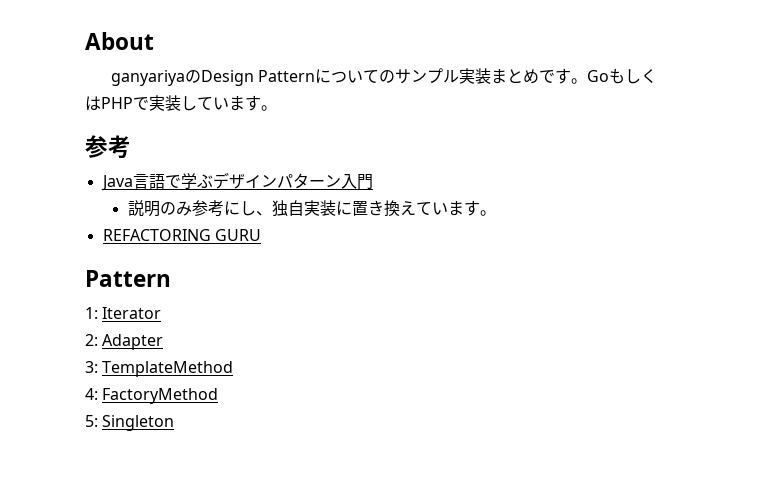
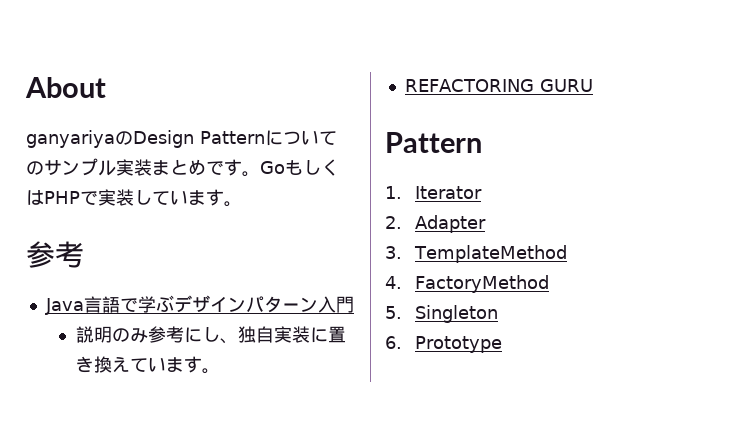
- 1: Iterator
+ 1. Iterator
- 2: Adapter
+ 2. Adapter
- 3: TemplateMethod
+ 3. TemplateMethod
- 4: FactoryMethod
+ 4. FactoryMethod
- 5: Singleton
+ 5. Singleton
+ 6. Prototype

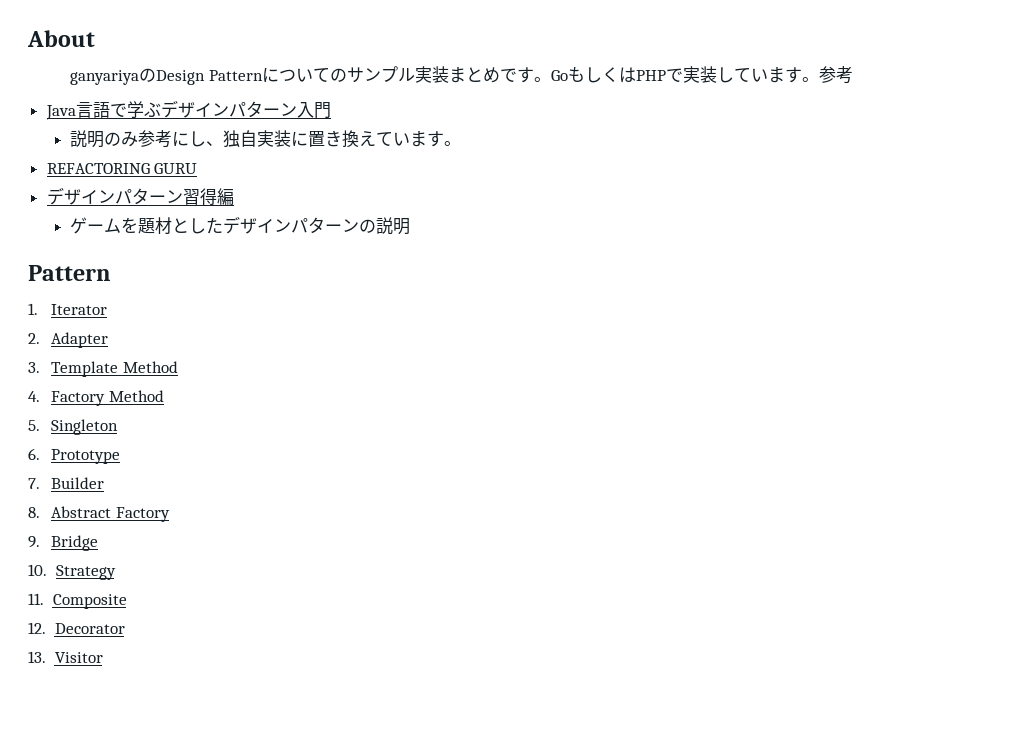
- GoもしくはPHPで実装しています。
- 参考
+ GoもしくはPHPで実装しています。参考
+ デザインパターン習得編
+ ゲームを題材としたデザインパターンの説明
- 3. TemplateMethod
+ 3. Template Method
- 4. FactoryMethod
+ 4. Factory Method
+ 7. Builder
+ 8. Abstract Factory
+ 9. Bridge
+ 10. Strategy
+ 11. Composite
+ 12. Decorator
+ 13. Visitor

